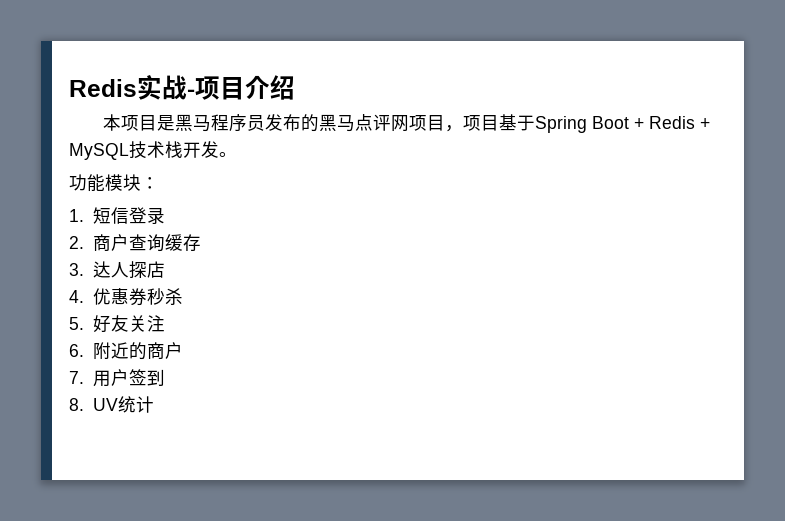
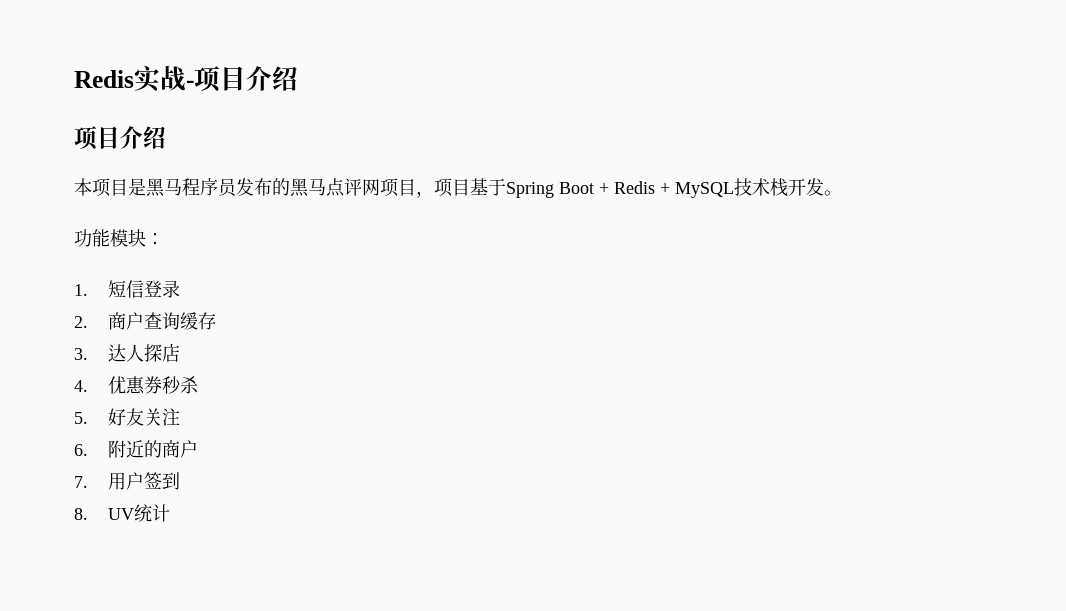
  Redis实战-项目介绍
+ 项目介绍

